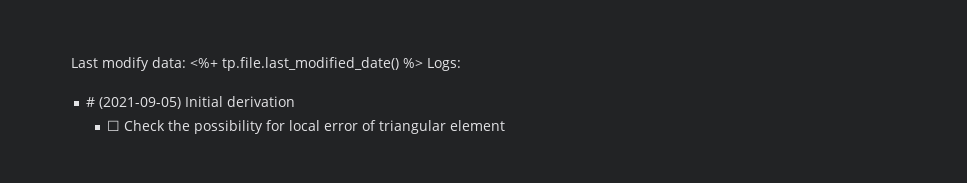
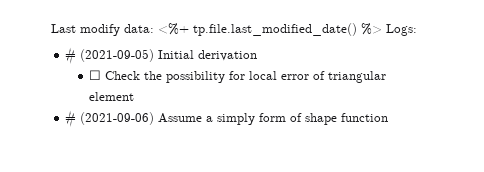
+ # (2021-09-06) Assume a simply form of shape function

